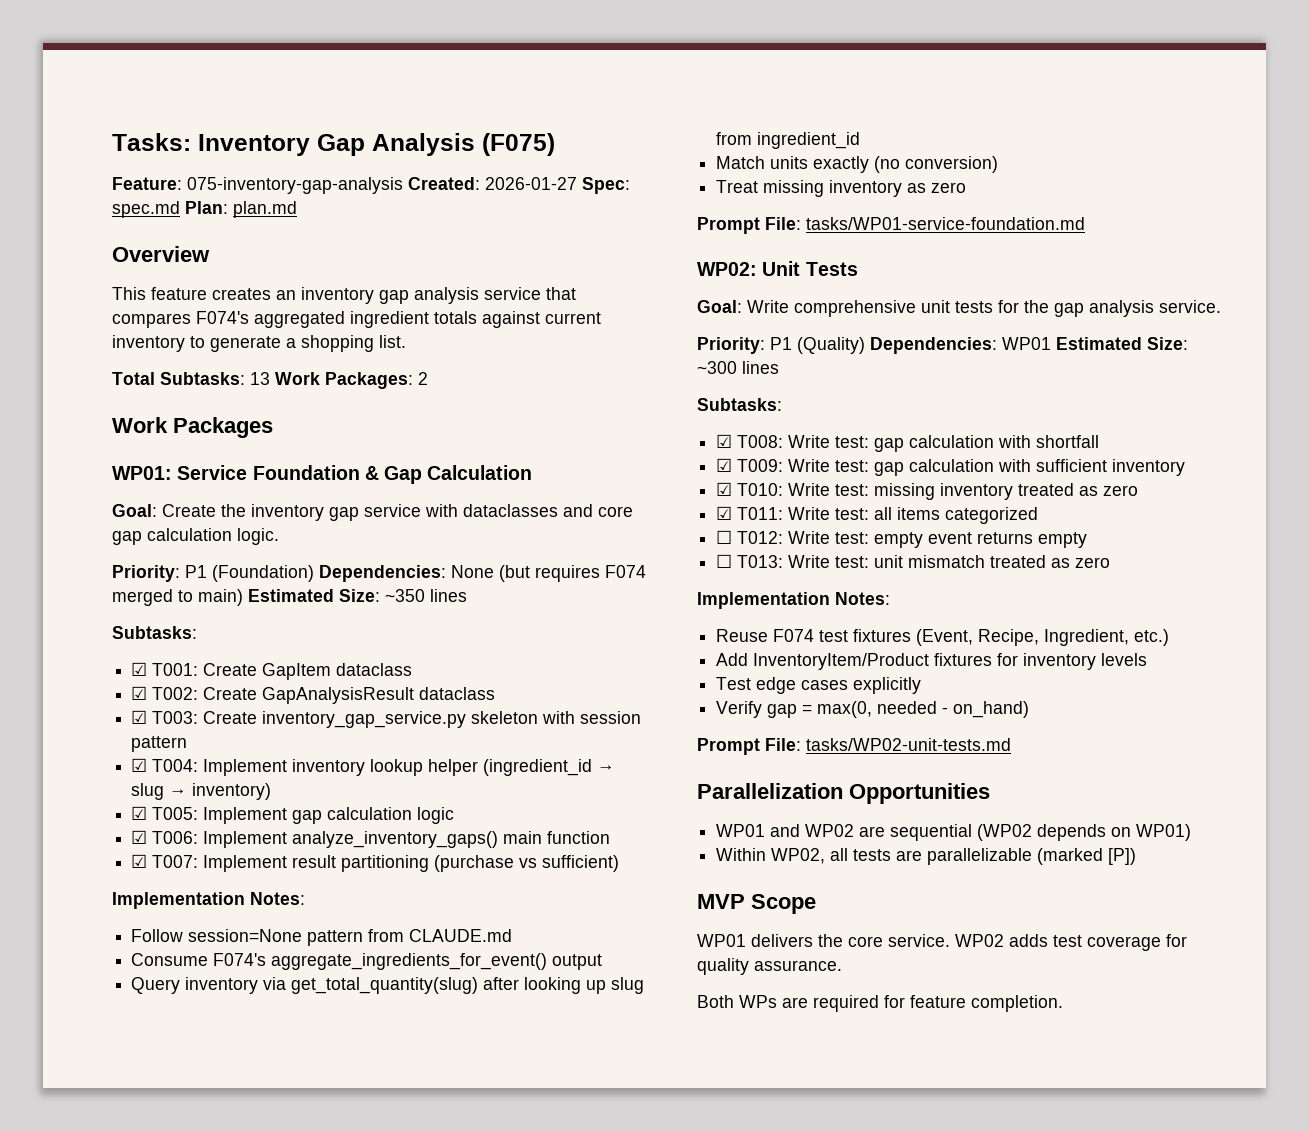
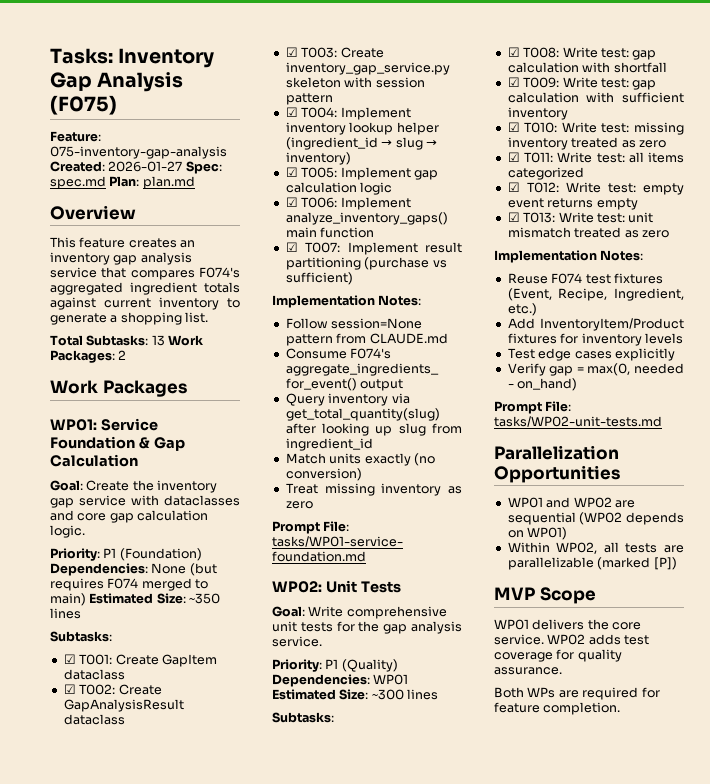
- ☐ T012: Write test: empty event returns empty
+ ☑ T012: Write test: empty event returns empty
- ☐ T013: Write test: unit mismatch treated as zero
+ ☑ T013: Write test: unit mismatch treated as zero

